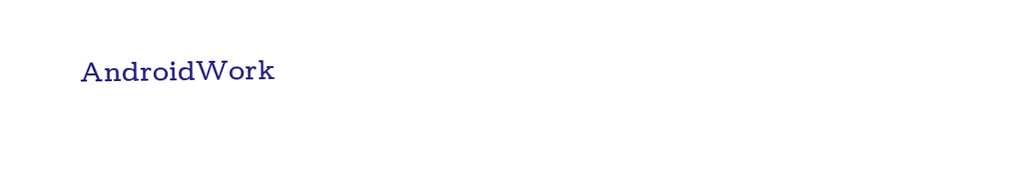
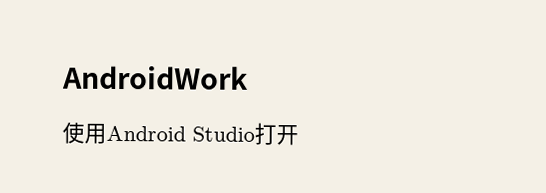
+ 使用Android Studio打开

